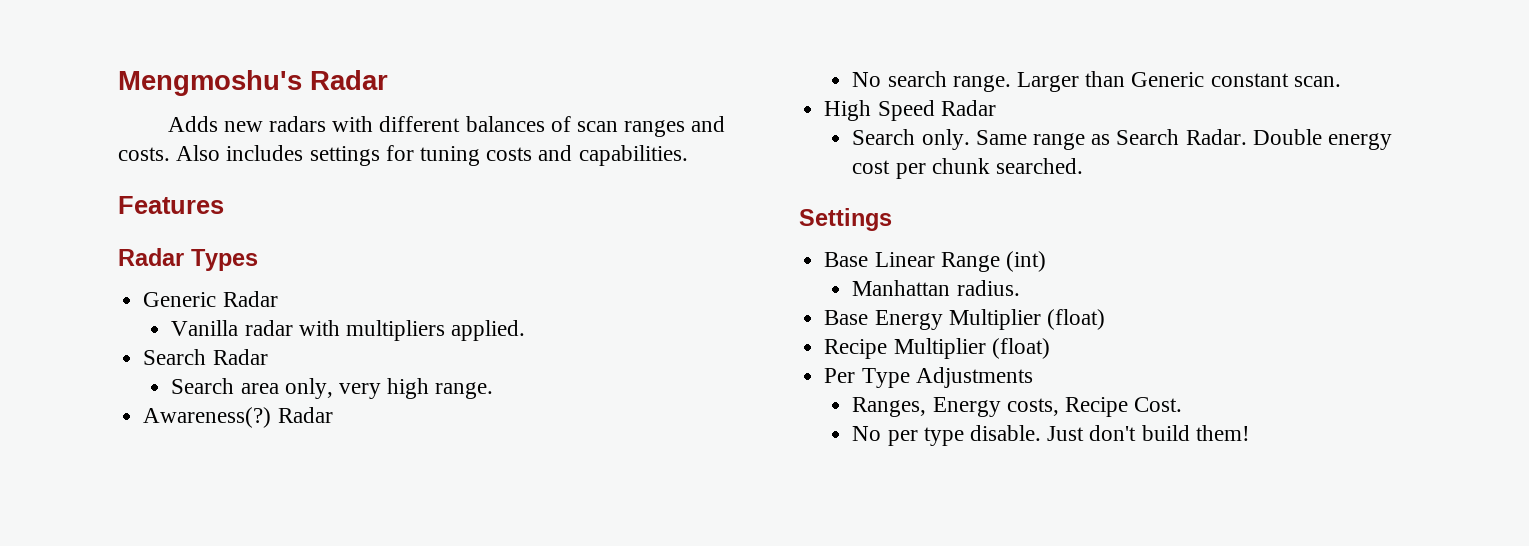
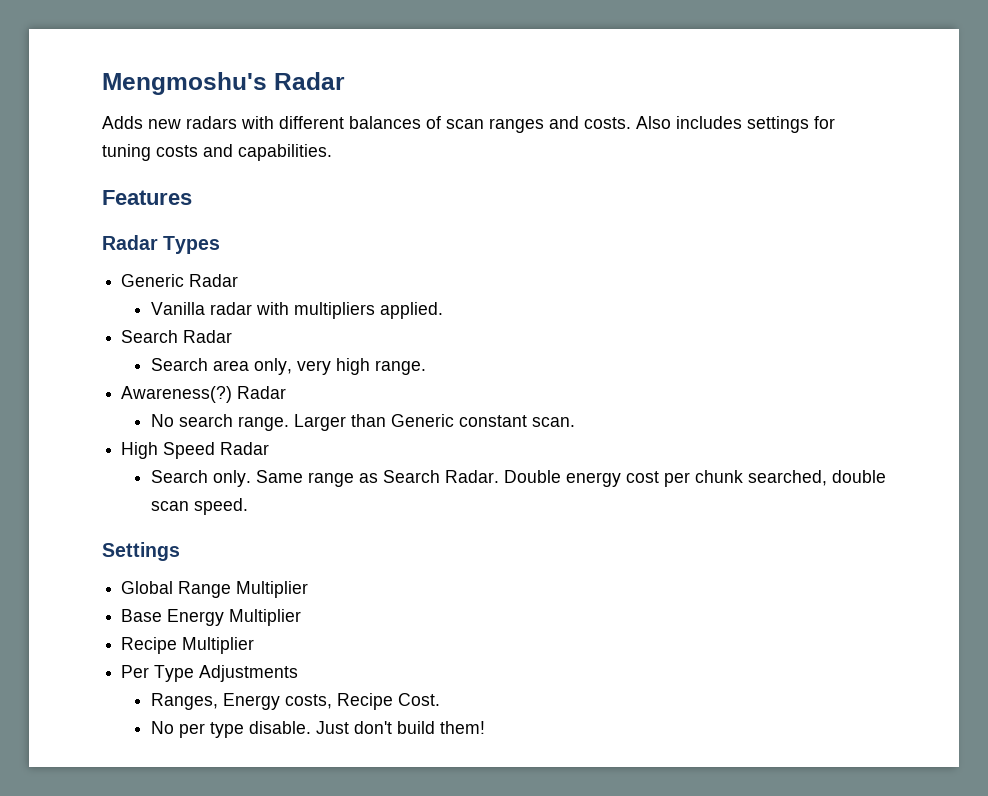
- Double energy cost per chunk searched.
+ Double energy cost per chunk searched, double scan speed.
  Settings
- Base Linear Range (int)
- Manhattan radius.
+ Global Range Multiplier
- Base Energy Multiplier (float)
+ Base Energy Multiplier
- Recipe Multiplier (float)
+ Recipe Multiplier

